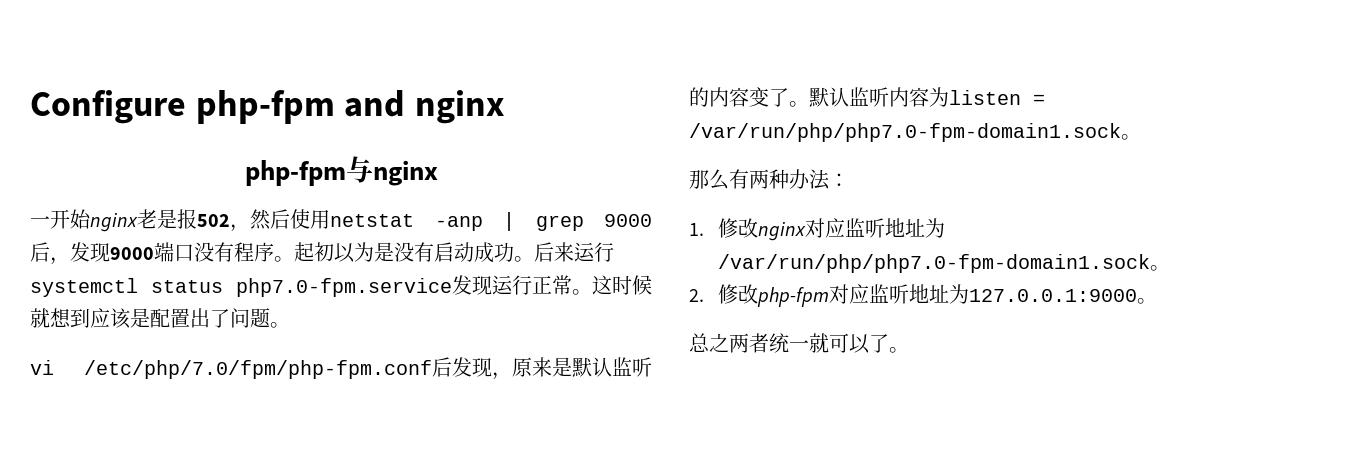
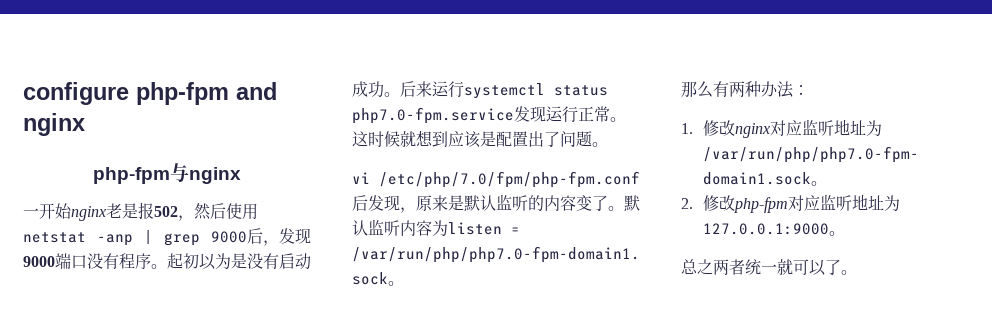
- Configure php-fpm and nginx
+ configure php-fpm and nginx

